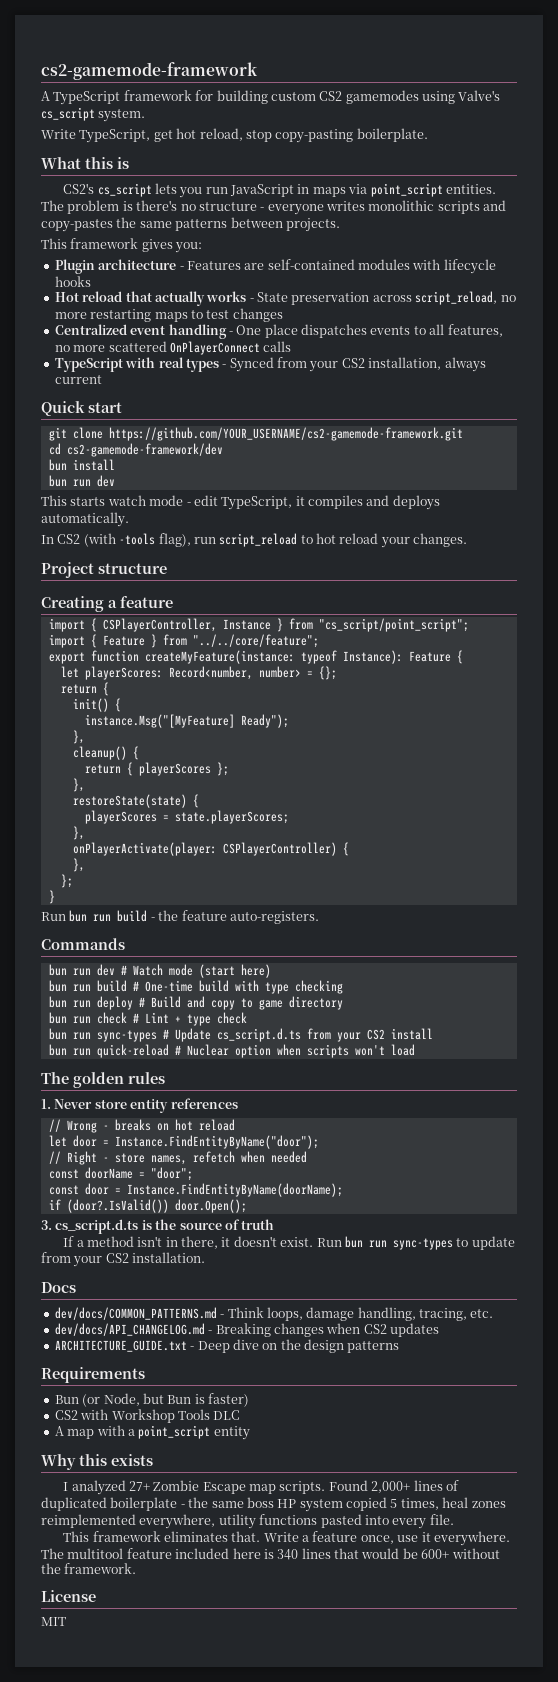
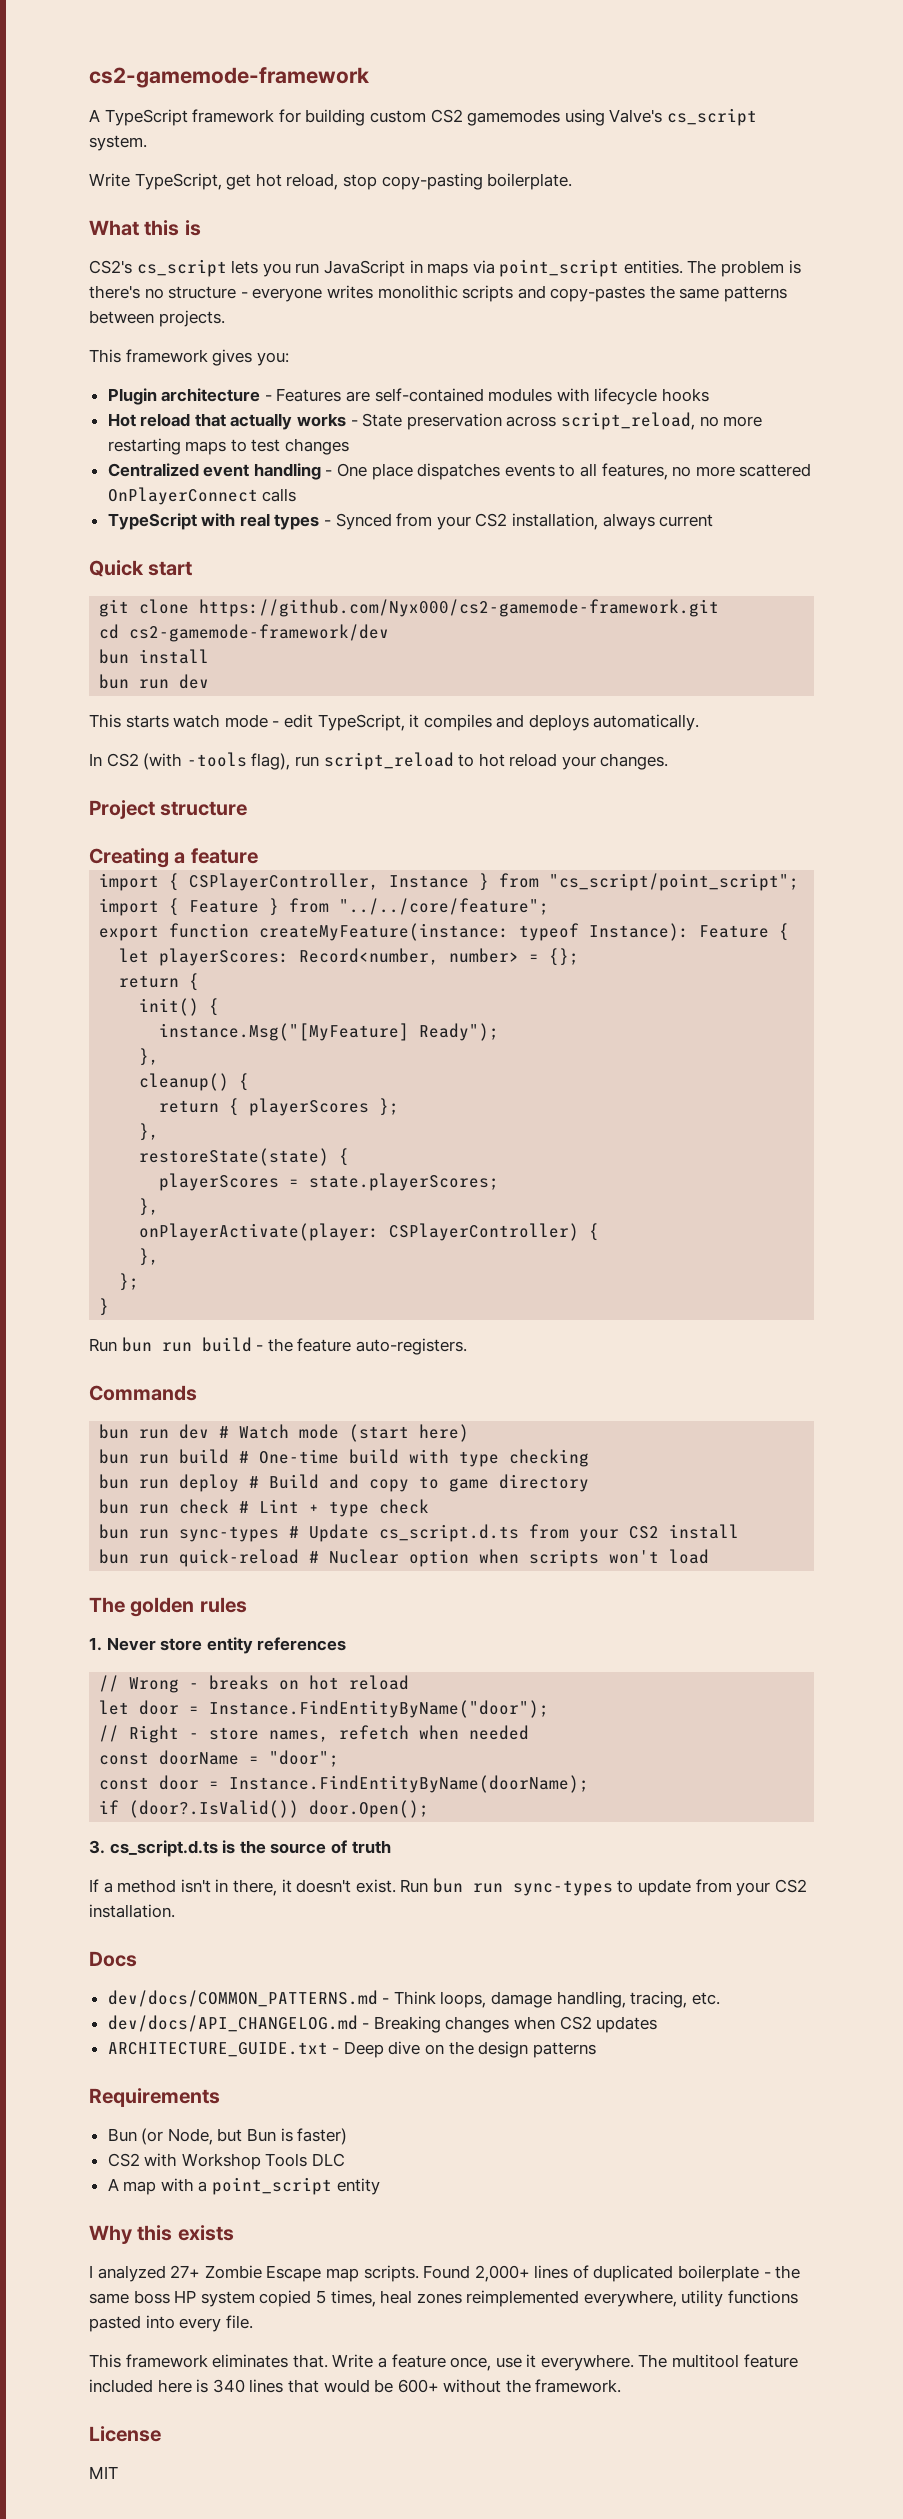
- git clone https://github.com/YOUR_USERNAME/cs2-gamemode-framework.git
+ git clone https://github.com/Nyx000/cs2-gamemode-framework.git

